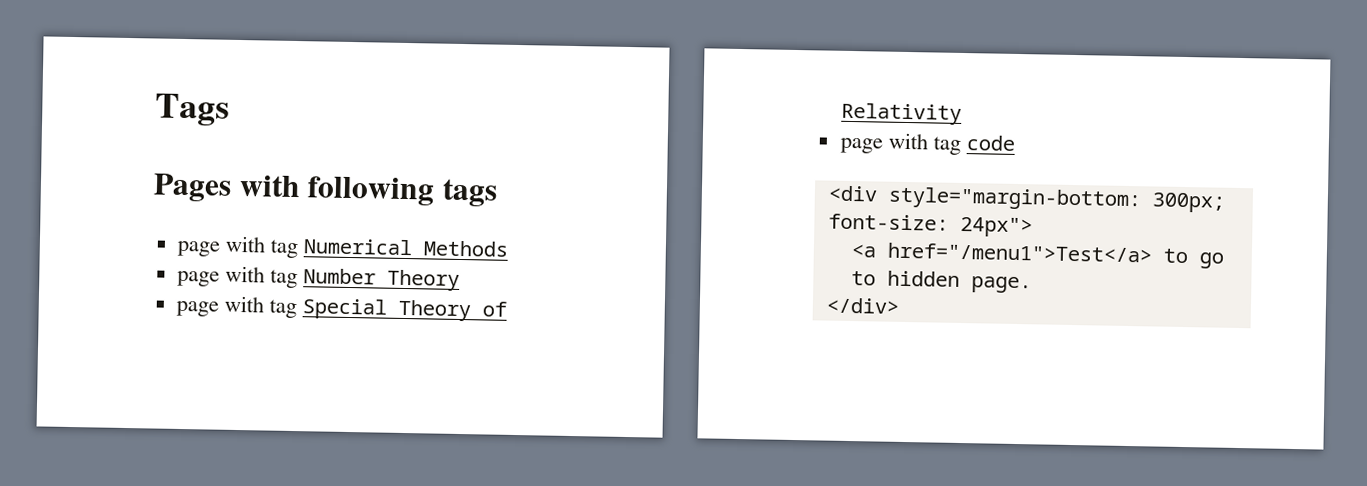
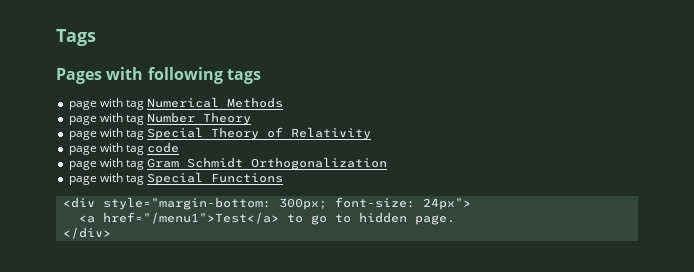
+ page with tag Gram Schmidt Orthogonalization
+ page with tag Special Functions

